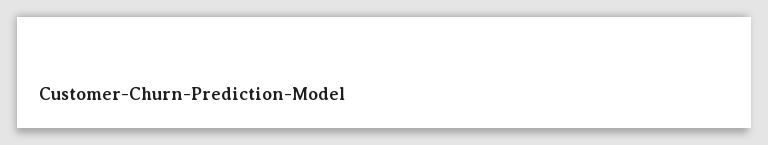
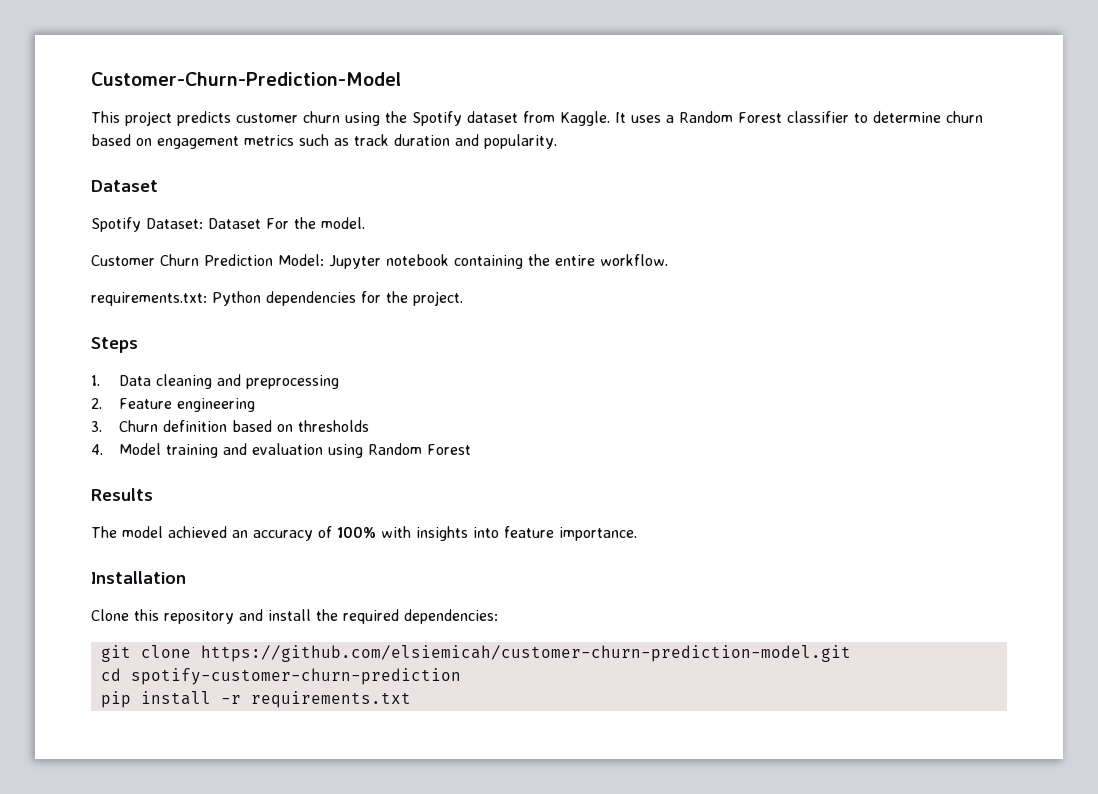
+ This project predicts customer churn using the Spotify dataset from Kaggle. It uses a Random Forest classifier to determine churn based on engagement metrics such as track duration and popularity.
+ Dataset
+ Spotify Dataset: Dataset For the model.
+ Customer Churn Prediction Model: Jupyter notebook containing the entire workflow.
+ requirements.txt: Python dependencies for the project.
+ Steps
+ 1. Data cleaning and preprocessing
+ 2. Feature engineering
+ 3. Churn definition based on thresholds
+ 4. Model training and evaluation using Random Forest
+ Results
+ The model achieved an accuracy of 100% with insights into feature importance.
+ Installation
+ Clone this repository and install the required dependencies:
+ git clone https://github.com/elsiemicah/customer-churn-prediction-model.git
+ cd spotify-customer-churn-prediction
+ pip install -r requirements.txt

